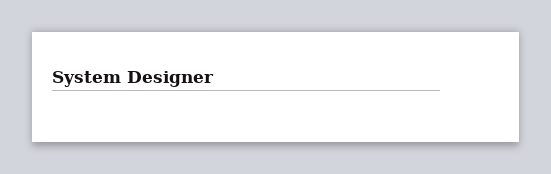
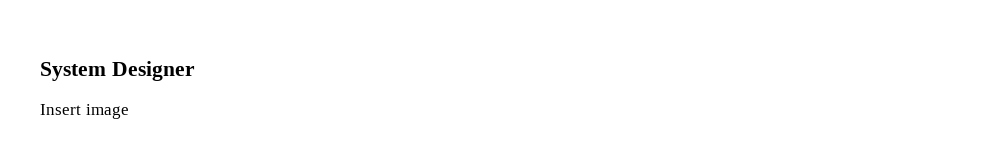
+ Insert image

